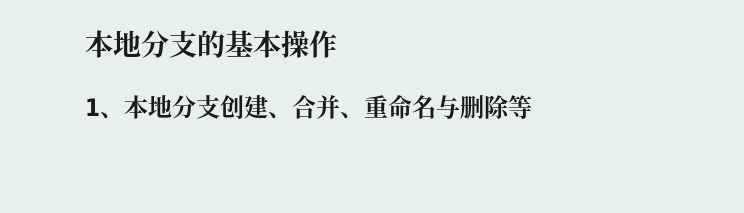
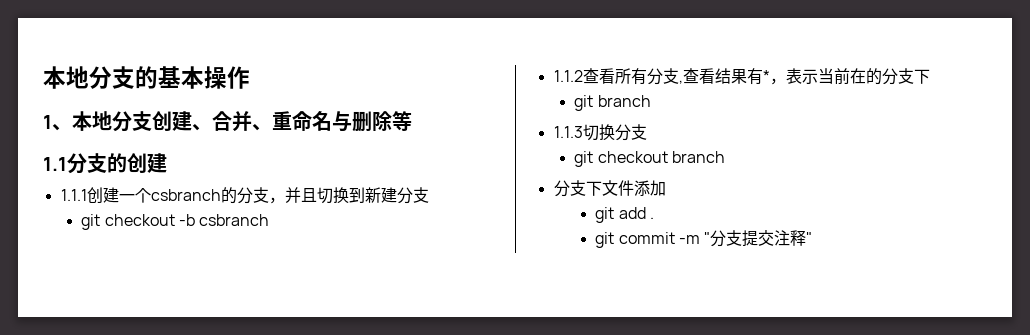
+ 1.1分支的创建
+ 1.1.1创建一个csbranch的分支，并且切换到新建分支
+ git checkout -b csbranch
+ 1.1.2查看所有分支,查看结果有*，表示当前在的分支下
+ git branch
+ 1.1.3切换分支
+ git checkout branch
+ 分支下文件添加
+ git add .
+ git commit -m "分支提交注释"

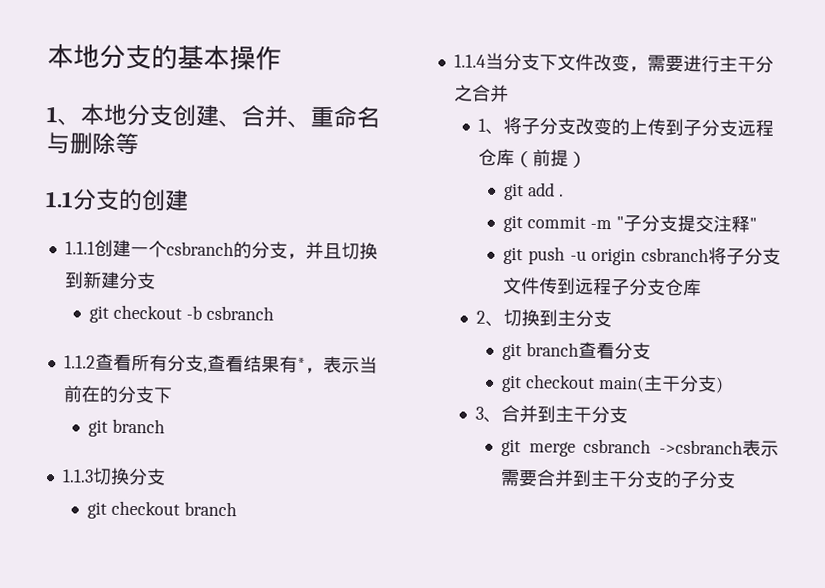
- 分支下文件添加
+ 1.1.4当分支下文件改变，需要进行主干分之合并
+ 1、将子分支改变的上传到子分支远程仓库（前提）
- git commit -m "分支提交注释"
+ git commit -m "子分支提交注释"
+ git push -u origin csbranch将子分支文件传到远程子分支仓库
+ 2、切换到主分支
+ git branch查看分支
+ git checkout main(主干分支)
+ 3、合并到主干分支
+ git merge csbranch ->csbranch表示需要合并到主干分支的子分支

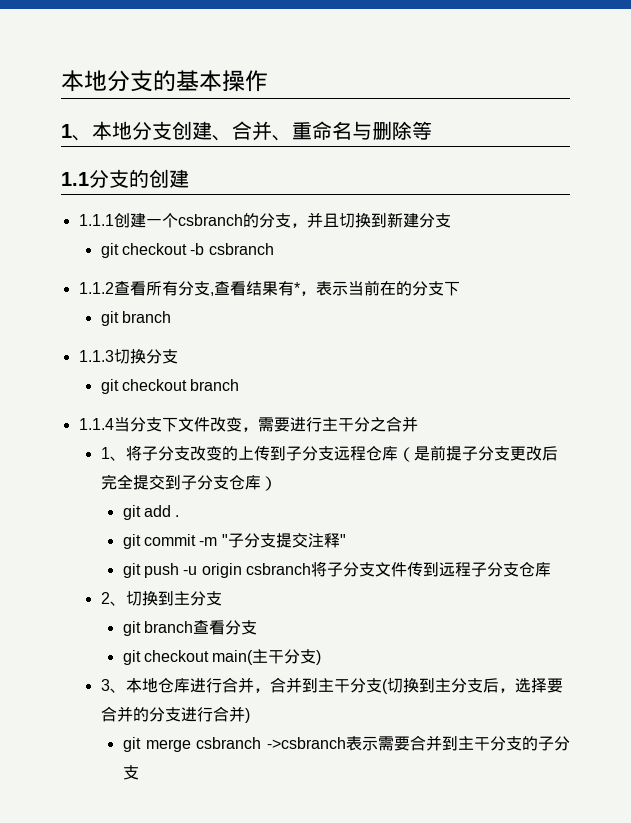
- 1、将子分支改变的上传到子分支远程仓库（前提）
+ 1、将子分支改变的上传到子分支远程仓库（是前提子分支更改后完全提交到子分支仓库）
- 3、合并到主干分支
+ 3、本地仓库进行合并，合并到主干分支(切换到主分支后，选择要合并的分支进行合并)

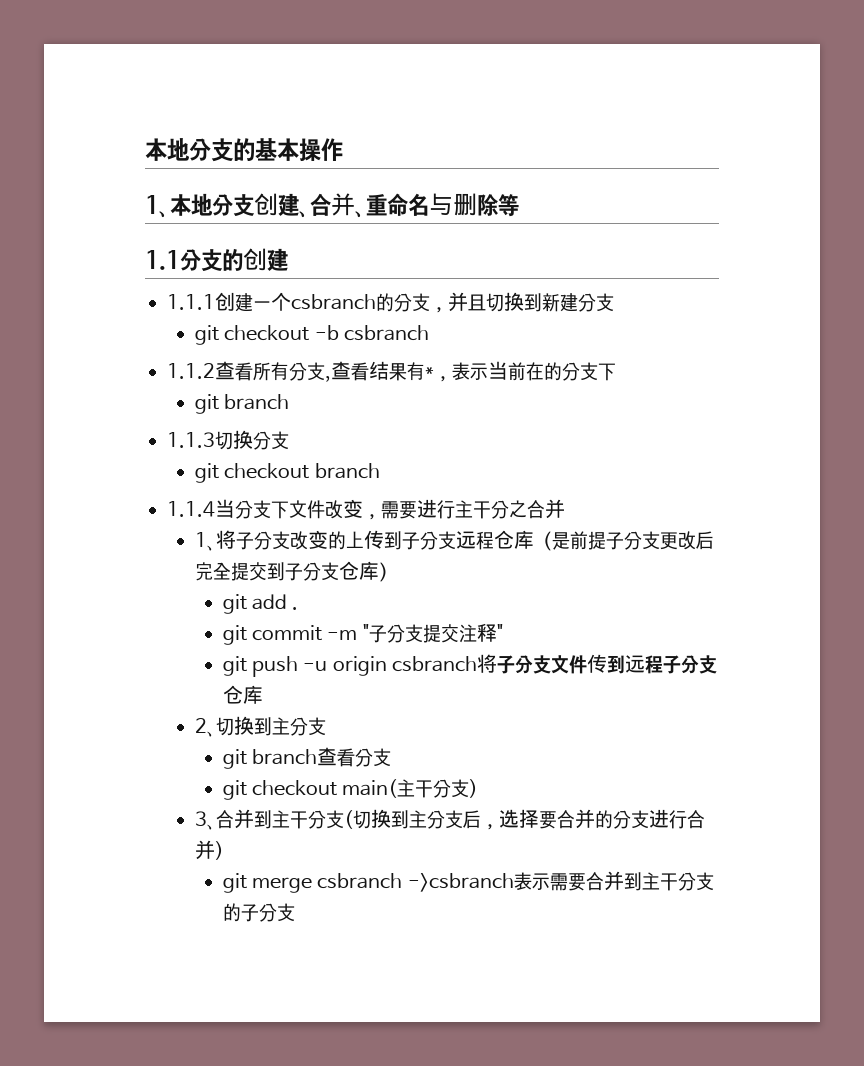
- 3、本地仓库进行合并，合并到主干分支(切换到主分支后，选择要合并的分支进行合并)
+ 3、合并到主干分支(切换到主分支后，选择要合并的分支进行合并)

